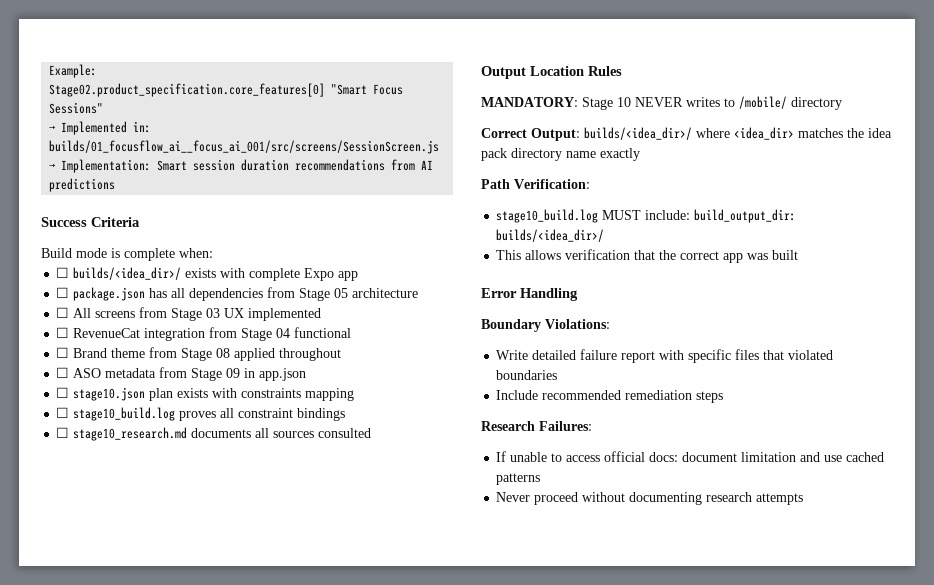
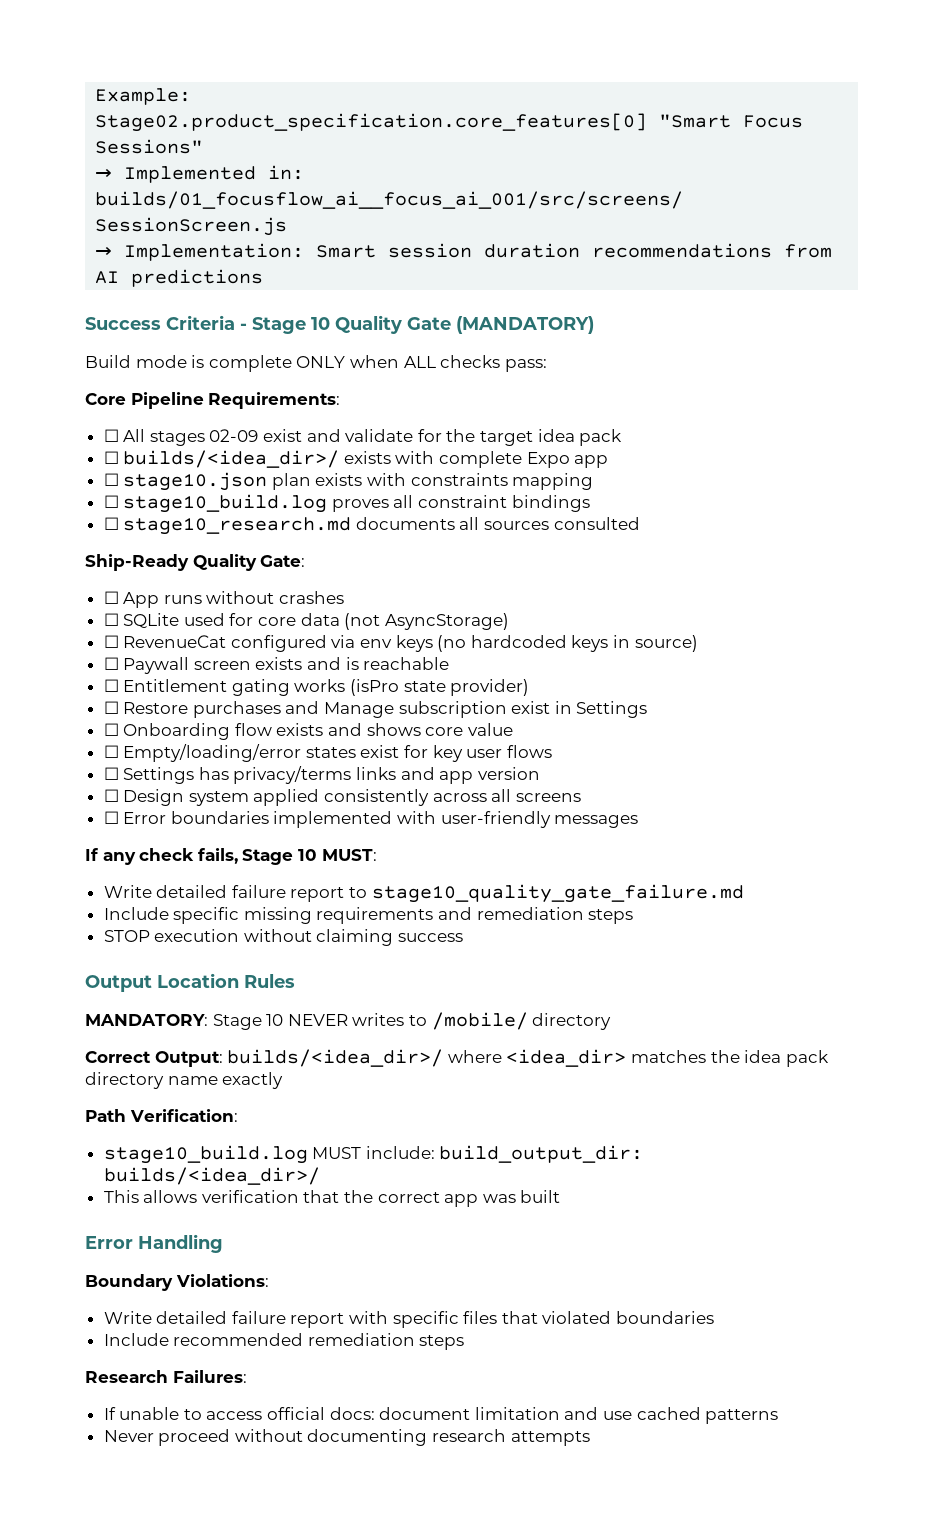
- Success Criteria
- Build mode is complete when:
+ Success Criteria - Stage 10 Quality Gate (MANDATORY)
+ Build mode is complete ONLY when ALL checks pass:
+ Core Pipeline Requirements:
+ ☐ All stages 02-09 exist and validate for the target idea pack
- ☐ package.json has all dependencies from Stage 05 architecture
- ☐ All screens from Stage 03 UX implemented
- ☐ RevenueCat integration from Stage 04 functional
- ☐ Brand theme from Stage 08 applied throughout
- ☐ ASO metadata from Stage 09 in app.json
+ Ship-Ready Quality Gate:
+ ☐ App runs without crashes
+ ☐ SQLite used for core data (not AsyncStorage)
+ ☐ RevenueCat configured via env keys (no hardcoded keys in source)
+ ☐ Paywall screen exists and is reachable
+ ☐ Entitlement gating works (isPro state provider)
+ ☐ Restore purchases and Manage subscription exist in Settings
+ ☐ Onboarding flow exists and shows core value
+ ☐ Empty/loading/error states exist for key user flows
+ ☐ Settings has privacy/terms links and app version
+ ☐ Design system applied consistently across all screens
+ ☐ Error boundaries implemented with user-friendly messages
+ If any check fails, Stage 10 MUST:
+ Write detailed failure report to stage10_quality_gate_failure.md
+ Include specific missing requirements and remediation steps
+ STOP execution without claiming success

